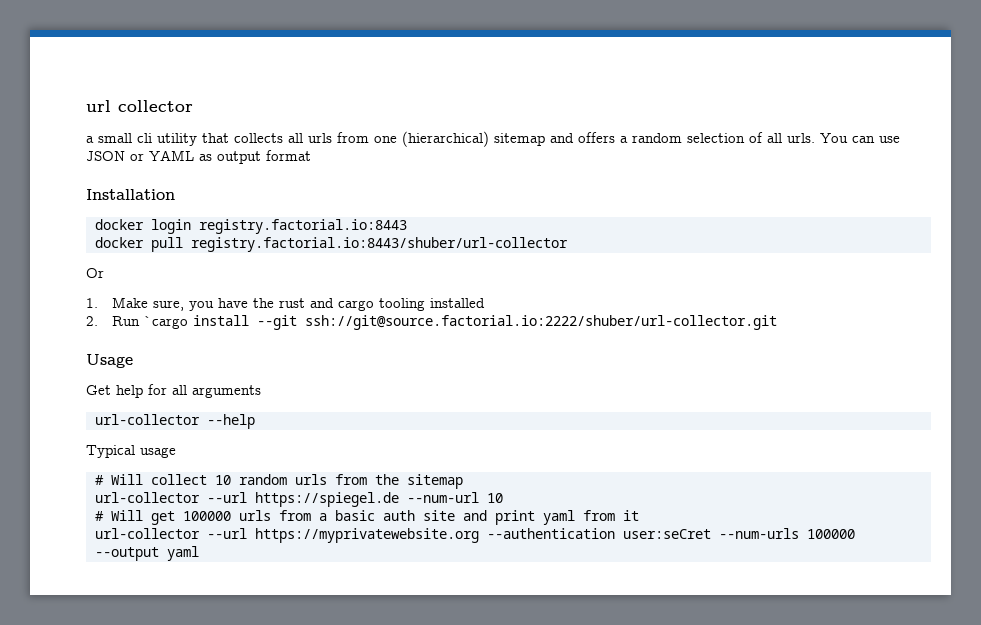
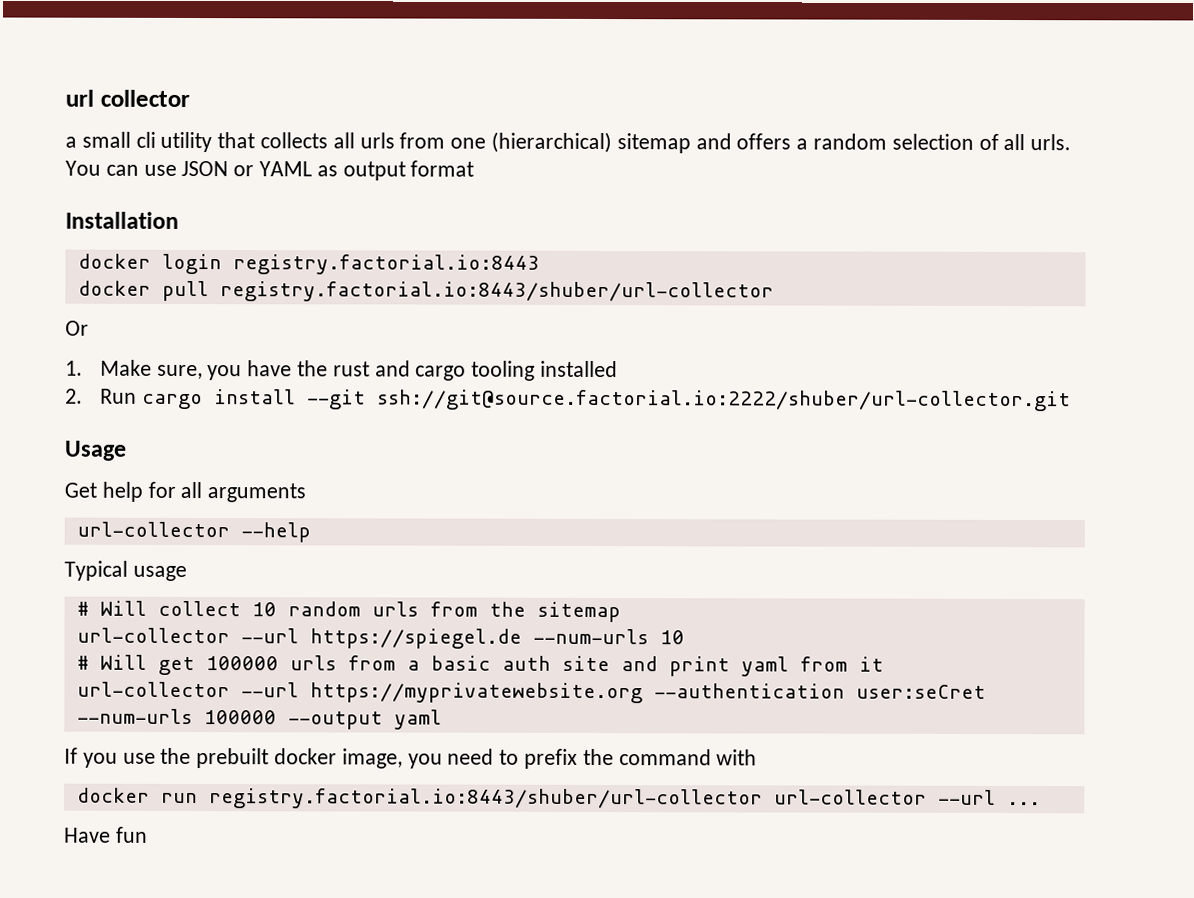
- 2. Run `cargo install --git ssh://git@source.factorial.io:2222/shuber/url-collector.git
+ 2. Run cargo install --git ssh://git@source.factorial.io:2222/shuber/url-collector.git
- url-collector --url https://spiegel.de --num-url 10
+ url-collector --url https://spiegel.de --num-urls 10
+ If you use the prebuilt docker image, you need to prefix the command with
+ docker run registry.factorial.io:8443/shuber/url-collector url-collector --url ...
+ Have fun

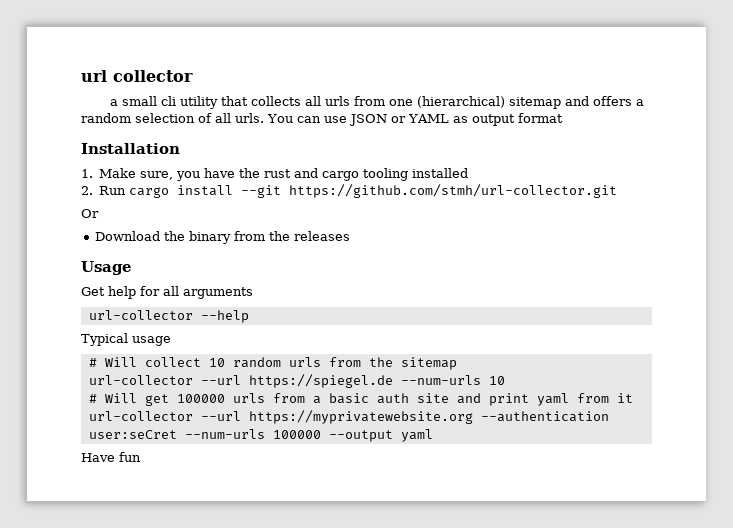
- docker login registry.factorial.io:8443
- docker pull registry.factorial.io:8443/shuber/url-collector
- Or
- 2. Run cargo install --git ssh://git@source.factorial.io:2222/shuber/url-collector.git
+ 2. Run cargo install --git https://github.com/stmh/url-collector.git
+ Or
+ Download the binary from the releases
- If you use the prebuilt docker image, you need to prefix the command with
- docker run registry.factorial.io:8443/shuber/url-collector url-collector --url ...

